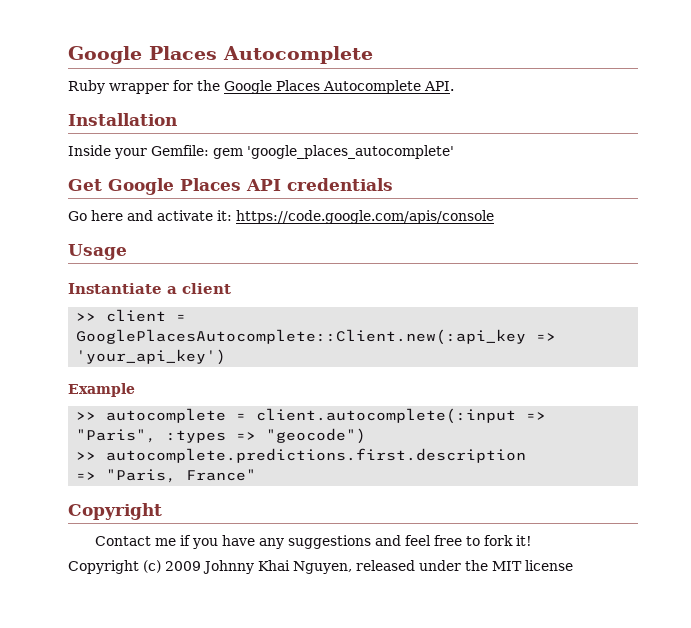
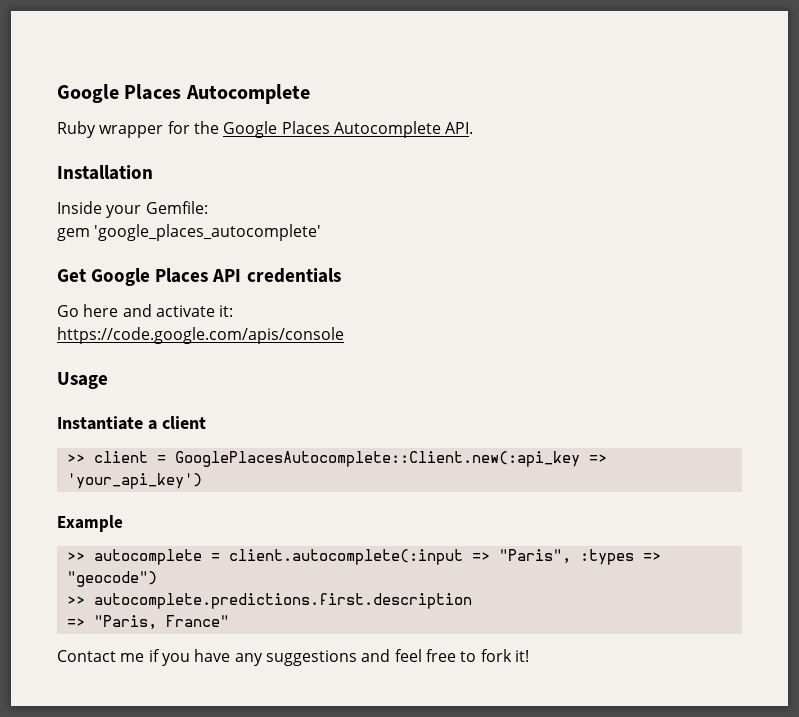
- Inside your Gemfile: gem 'google_places_autocomplete'
+ Inside your Gemfile:
+ gem 'google_places_autocomplete'
- Go here and activate it: https://code.google.com/apis/console
+ Go here and activate it:
+ https://code.google.com/apis/console
  => "Paris, France"
- Copyright
- Copyright (c) 2009 Johnny Khai Nguyen, released under the MIT license

